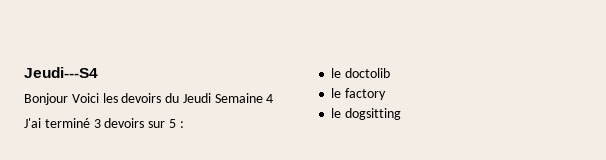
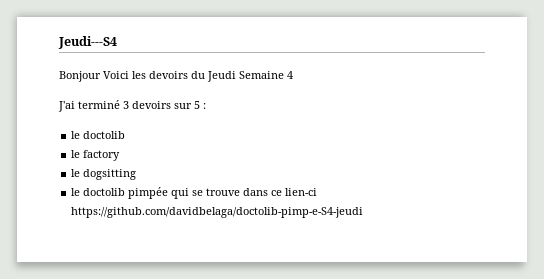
+ le doctolib pimpée qui se trouve dans ce lien-ci https://github.com/davidbelaga/doctolib-pimp-e-S4-jeudi

